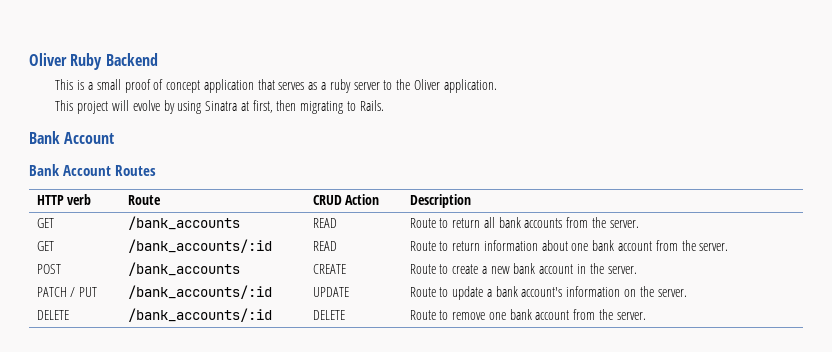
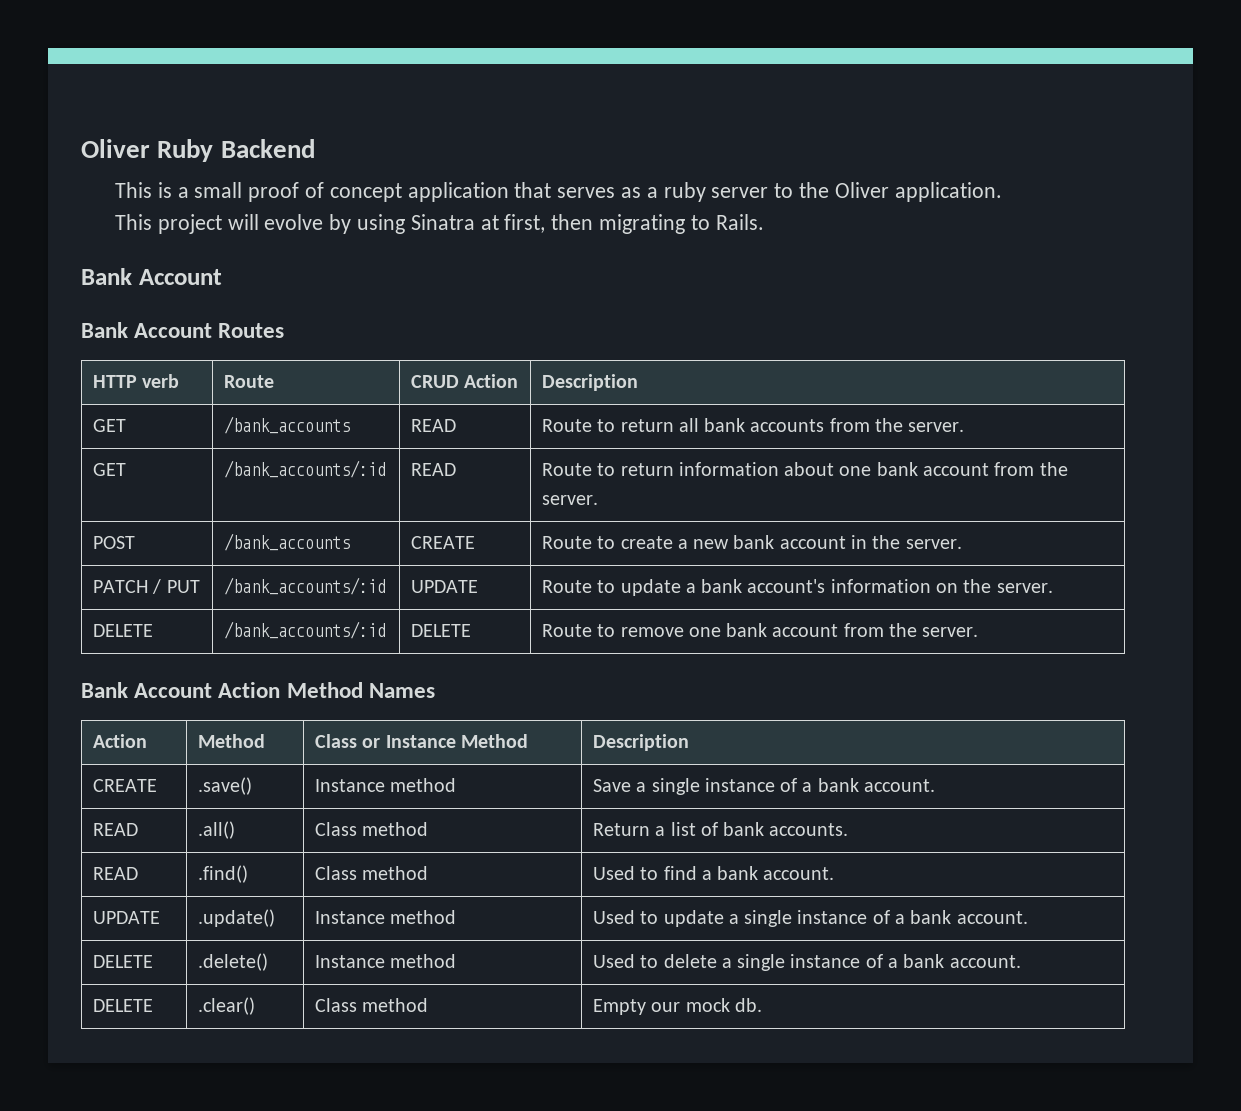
+ Bank Account Action Method Names
+ Action | Method | Class or Instance Method | Description
+ CREATE | .save() | Instance method | Save a single instance of a bank account.
+ READ | .all() | Class method | Return a list of bank accounts.
+ READ | .find() | Class method | Used to find a bank account.
+ UPDATE | .update() | Instance method | Used to update a single instance of a bank account.
+ DELETE | .delete() | Instance method | Used to delete a single instance of a bank account.
+ DELETE | .clear() | Class method | Empty our mock db.

